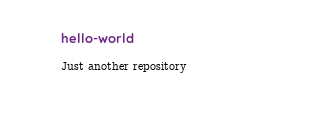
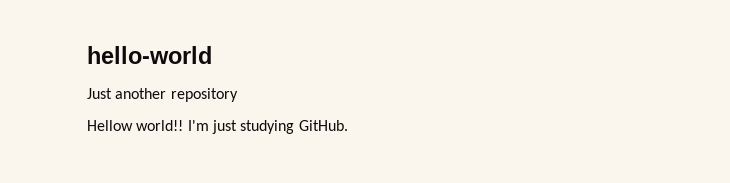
+ Hellow world!! I'm just studying GitHub.

